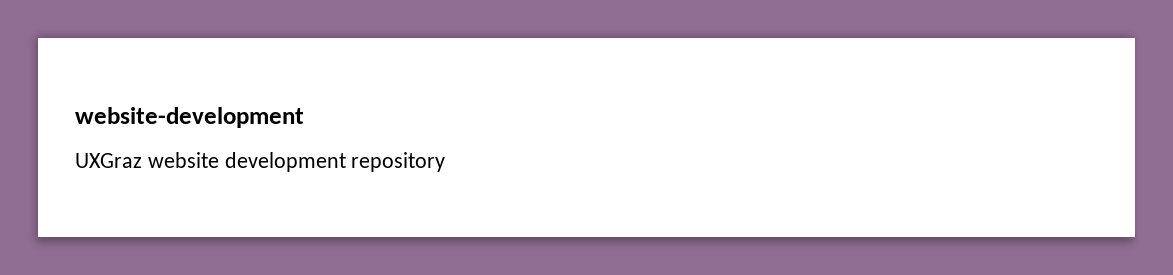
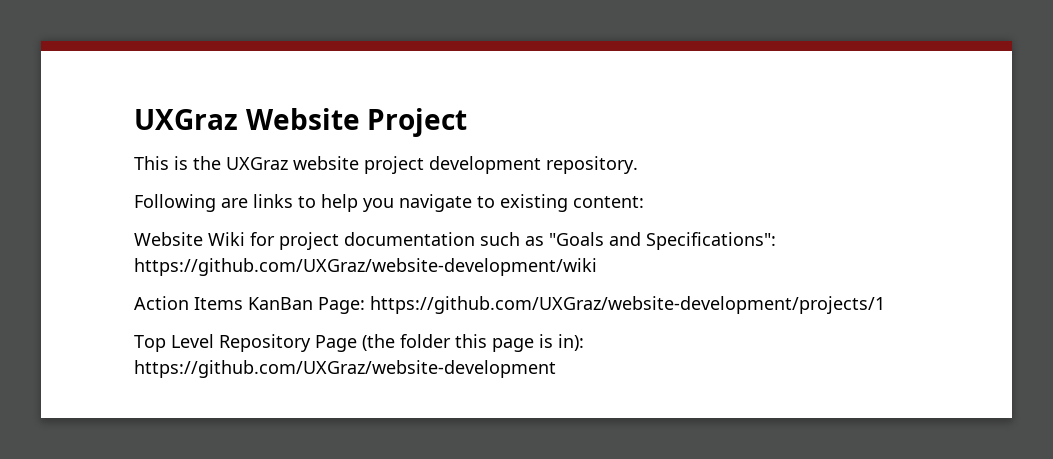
- website-development
- UXGraz website development repository
+ UXGraz Website Project
+ This is the UXGraz website project development repository.
+ Following are links to help you navigate to existing content:
+ Website Wiki for project documentation such as "Goals and Specifications": https://github.com/UXGraz/website-development/wiki
+ Action Items KanBan Page: https://github.com/UXGraz/website-development/projects/1
+ Top Level Repository Page (the folder this page is in): https://github.com/UXGraz/website-development

